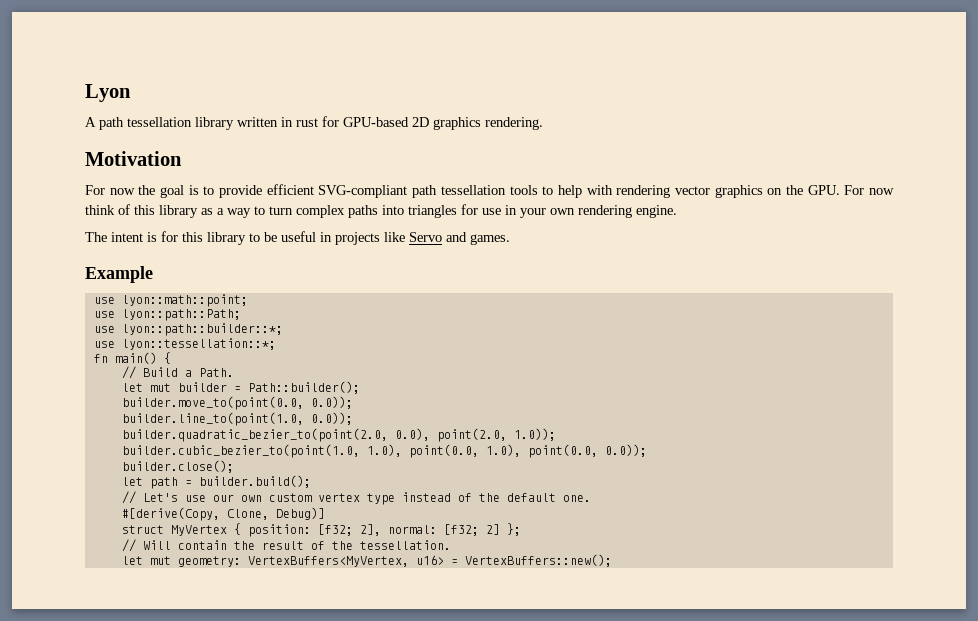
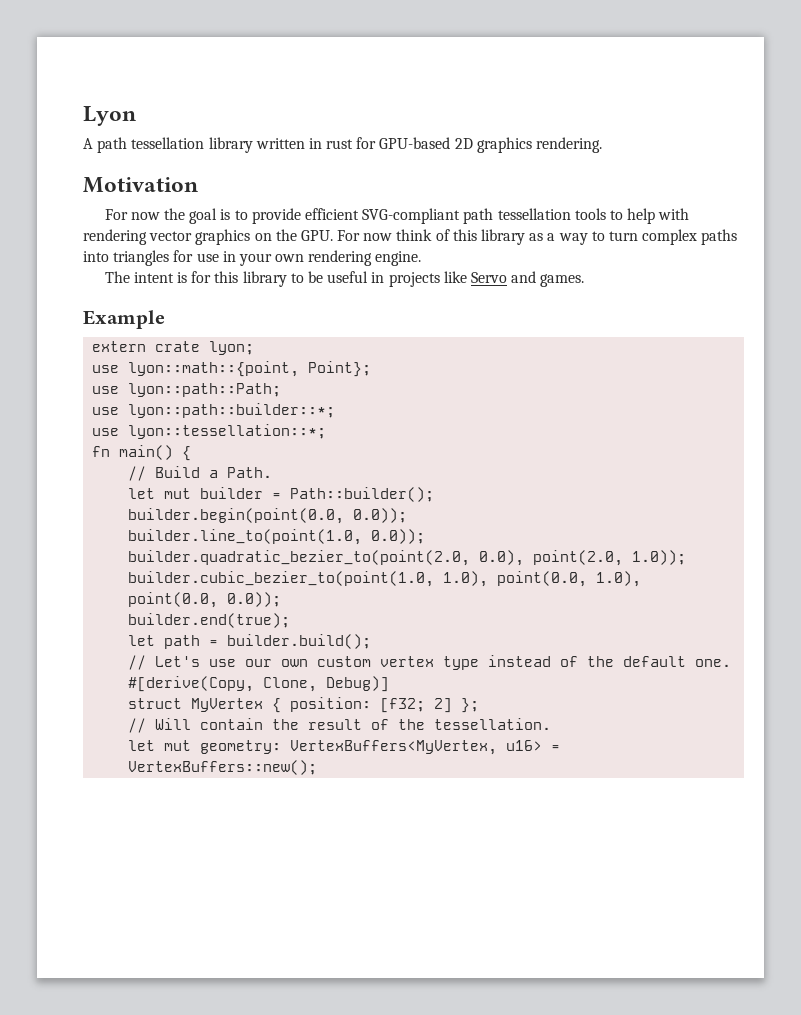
- use lyon::math::point;
+ extern crate lyon;
+ use lyon::math::{point, Point};
- builder.move_to(point(0.0, 0.0));
+ builder.begin(point(0.0, 0.0));
- builder.close();
+ builder.end(true);
- struct MyVertex { position: [f32; 2], normal: [f32; 2] };
+ struct MyVertex { position: [f32; 2] };

